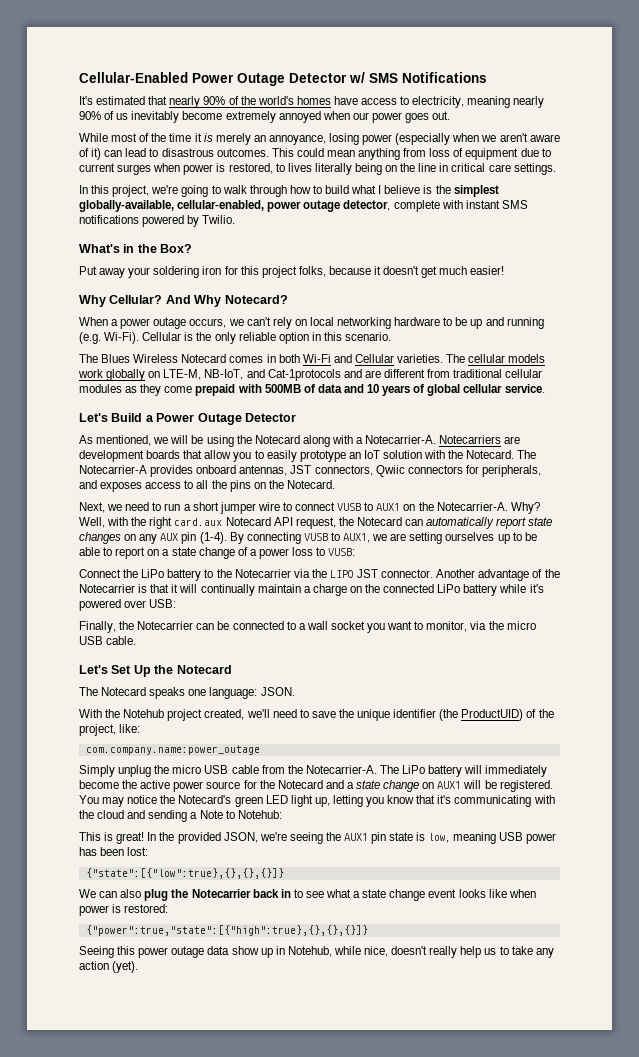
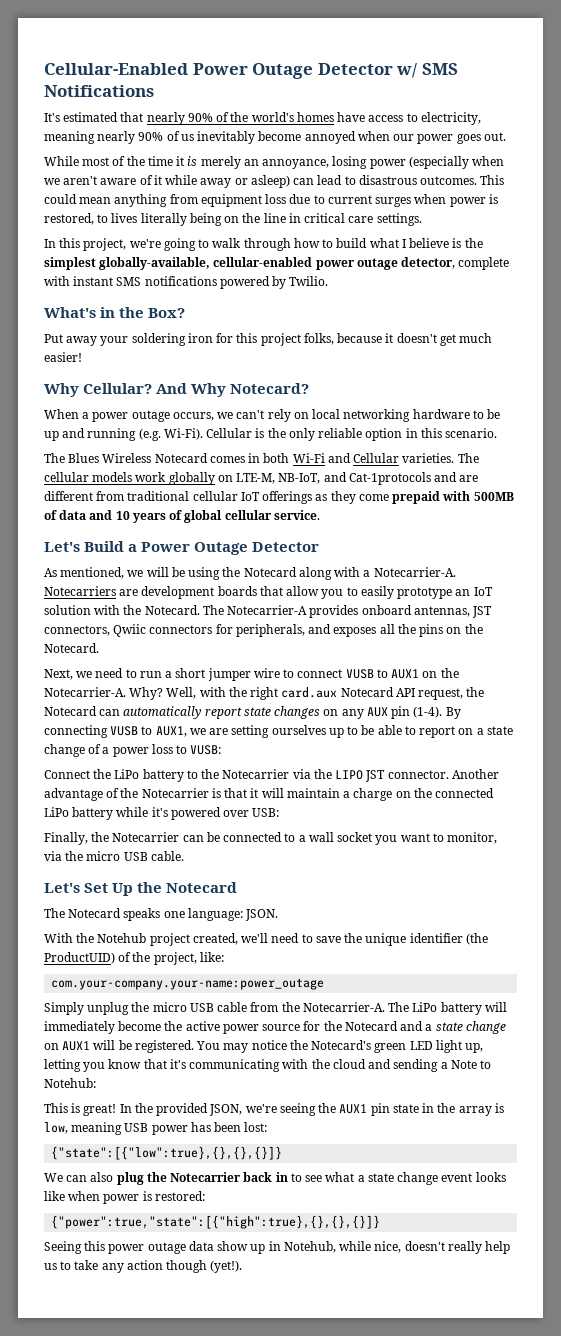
- It's estimated that nearly 90% of the world's homes have access to electricity, meaning nearly 90% of us inevitably become extremely annoyed when our power goes out.
+ It's estimated that nearly 90% of the world's homes have access to electricity, meaning nearly 90% of us inevitably become annoyed when our power goes out.
- While most of the time it is merely an annoyance, losing power (especially when we aren't aware of it) can lead to disastrous outcomes.
+ While most of the time it is merely an annoyance, losing power (especially when we aren't aware of it while away or asleep) can lead to disastrous outcomes.
- This could mean anything from loss of equipment due to current surges when power is restored, to lives literally being on the line in critical care settings.
+ This could mean anything from equipment loss due to current surges when power is restored, to lives literally being on the line in critical care settings.
- In this project, we're going to walk through how to build what I believe is the simplest globally-available, cellular-enabled, power outage detector, complete with instant SMS notifications powered by Twilio.
+ In this project, we're going to walk through how to build what I believe is the simplest globally-available, cellular-enabled power outage detector, complete with instant SMS notifications powered by Twilio.
- The cellular models work globally on LTE-M, NB-IoT, and Cat-1protocols and are different from traditional cellular modules as they come prepaid with 500MB of data and 10 years of global cellular service.
+ The cellular models work globally on LTE-M, NB-IoT, and Cat-1protocols and are different from traditional cellular IoT offerings as they come prepaid with 500MB of data and 10 years of global cellular service.
- The Notecarrier-A provides onboard antennas, JST connectors, Qwiic connectors for peripherals, and exposes access to all the pins on the Notecard.
+ The Notecarrier-A provides onboard antennas, JST connectors, Qwiic connectors for peripherals, and exposes all the pins on the Notecard.
- Another advantage of the Notecarrier is that it will continually maintain a charge on the connected LiPo battery while it's powered over USB:
+ Another advantage of the Notecarrier is that it will maintain a charge on the connected LiPo battery while it's powered over USB:
- com.company.name:power_outage
+ com.your-company.your-name:power_outage
- In the provided JSON, we're seeing the AUX1 pin state is low, meaning USB power has been lost:
+ In the provided JSON, we're seeing the AUX1 pin state in the array is low, meaning USB power has been lost:
- Seeing this power outage data show up in Notehub, while nice, doesn't really help us to take any action (yet).
+ Seeing this power outage data show up in Notehub, while nice, doesn't really help us to take any action though (yet!).

